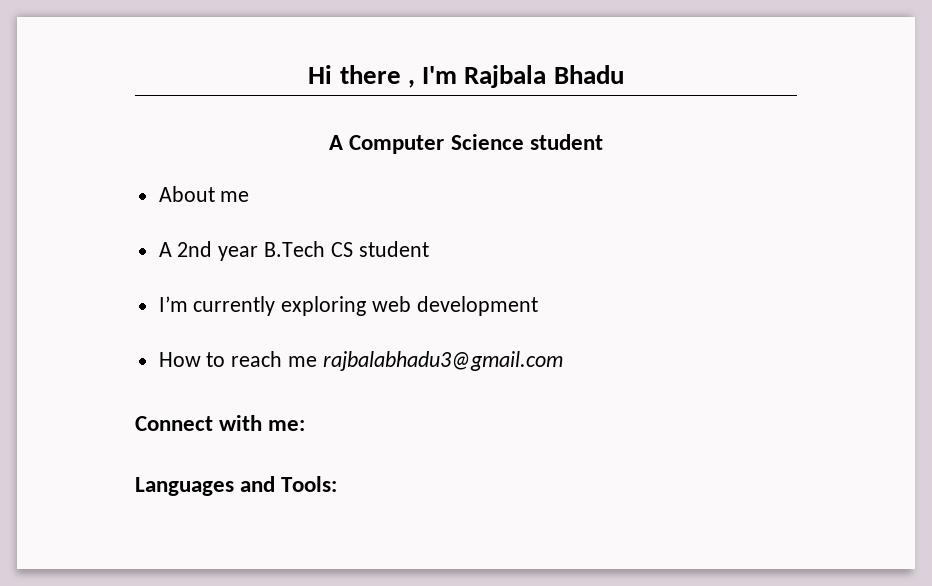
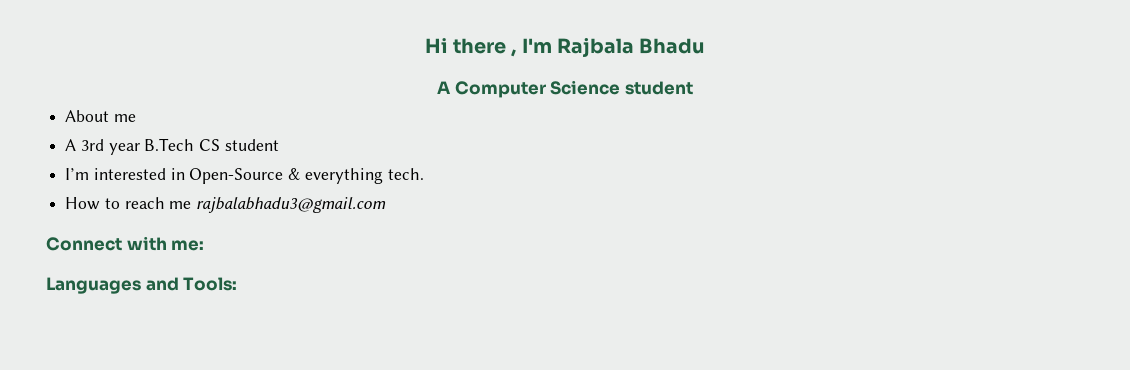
- A 2nd year B.Tech CS student
+ A 3rd year B.Tech CS student
- I’m currently exploring web development
+ I’m interested in Open-Source & everything tech.

